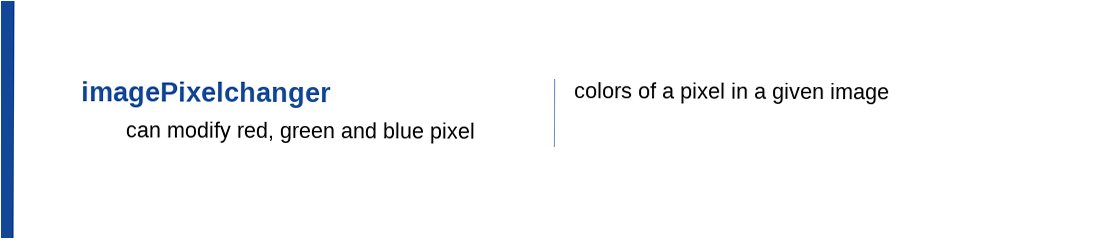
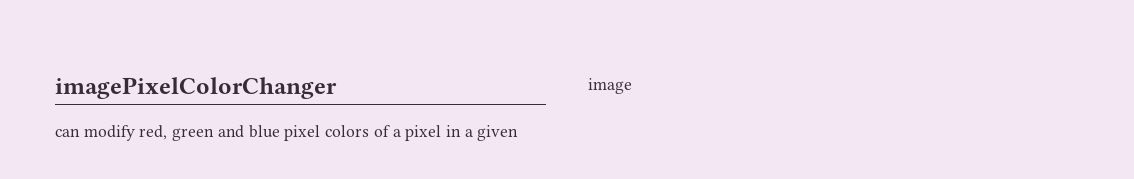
- imagePixelchanger
+ imagePixelColorChanger

